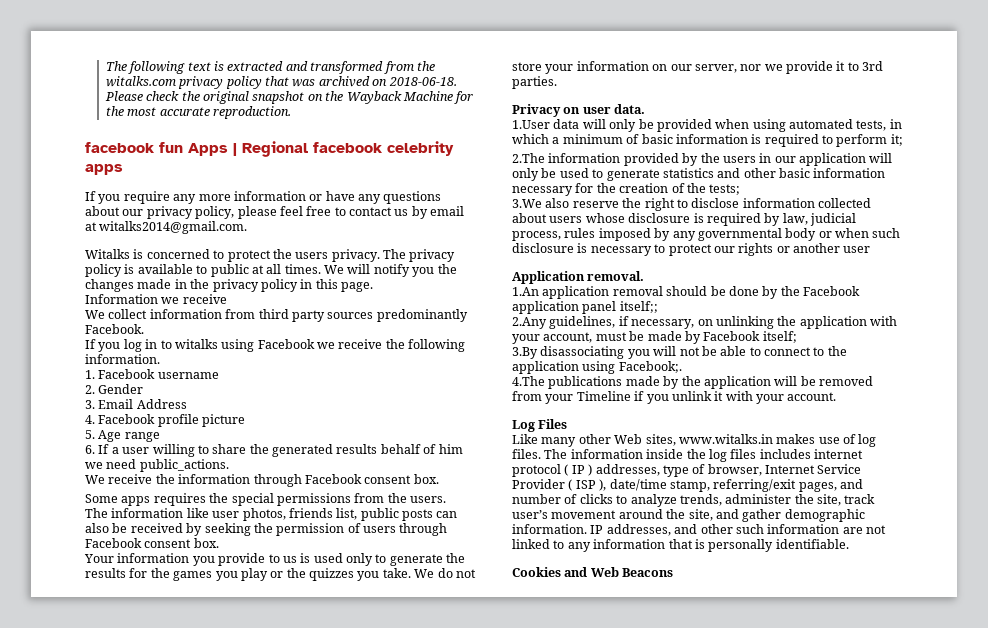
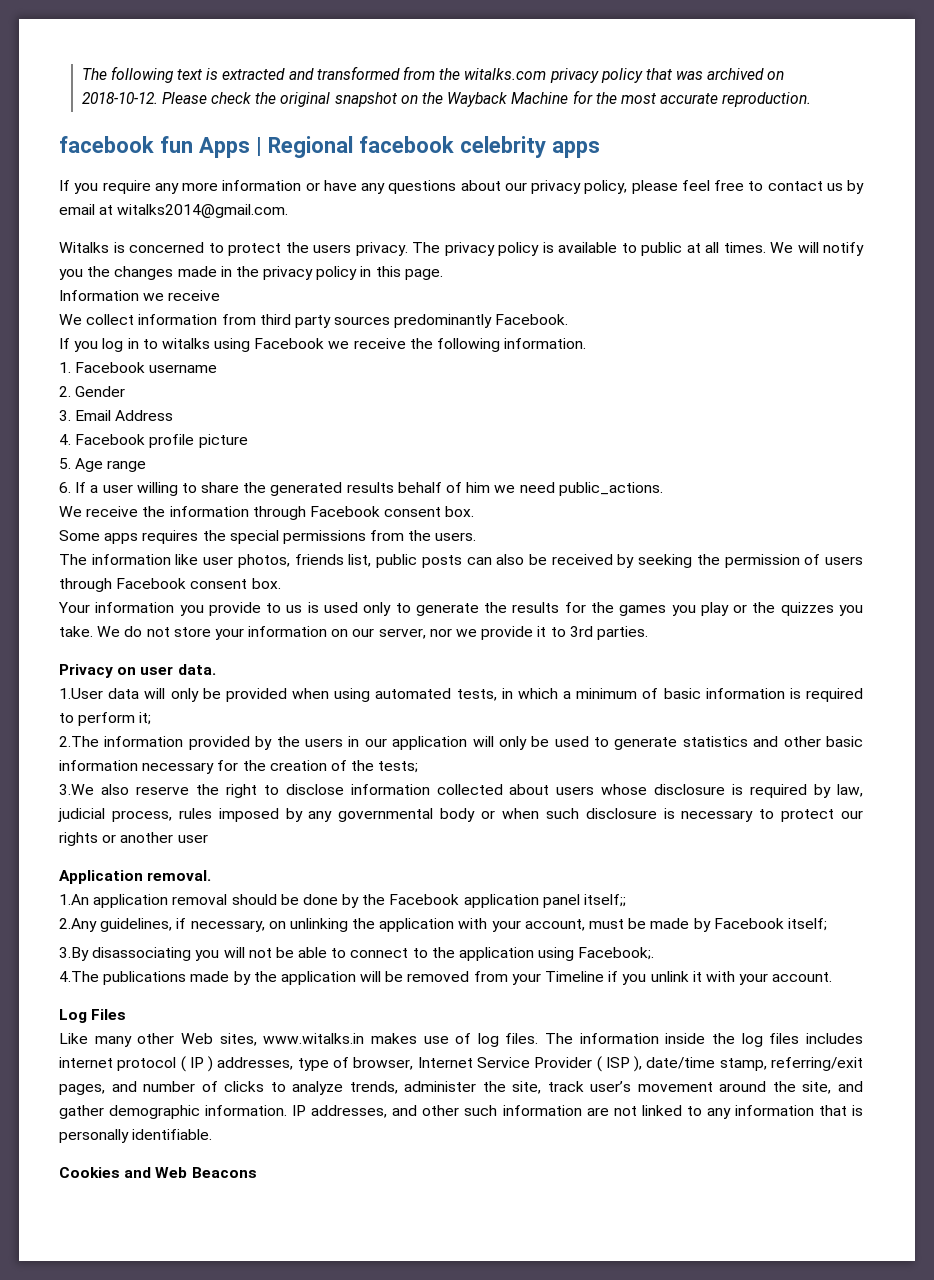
- The following text is extracted and transformed from the witalks.com privacy policy that was archived on 2018-06-18.
+ The following text is extracted and transformed from the witalks.com privacy policy that was archived on 2018-10-12.

